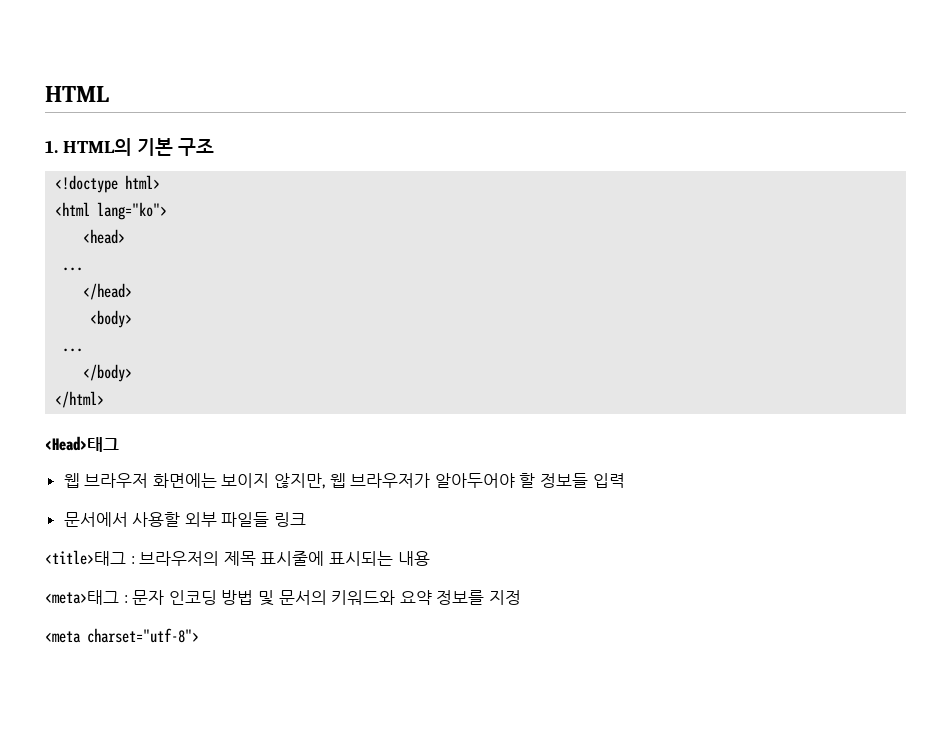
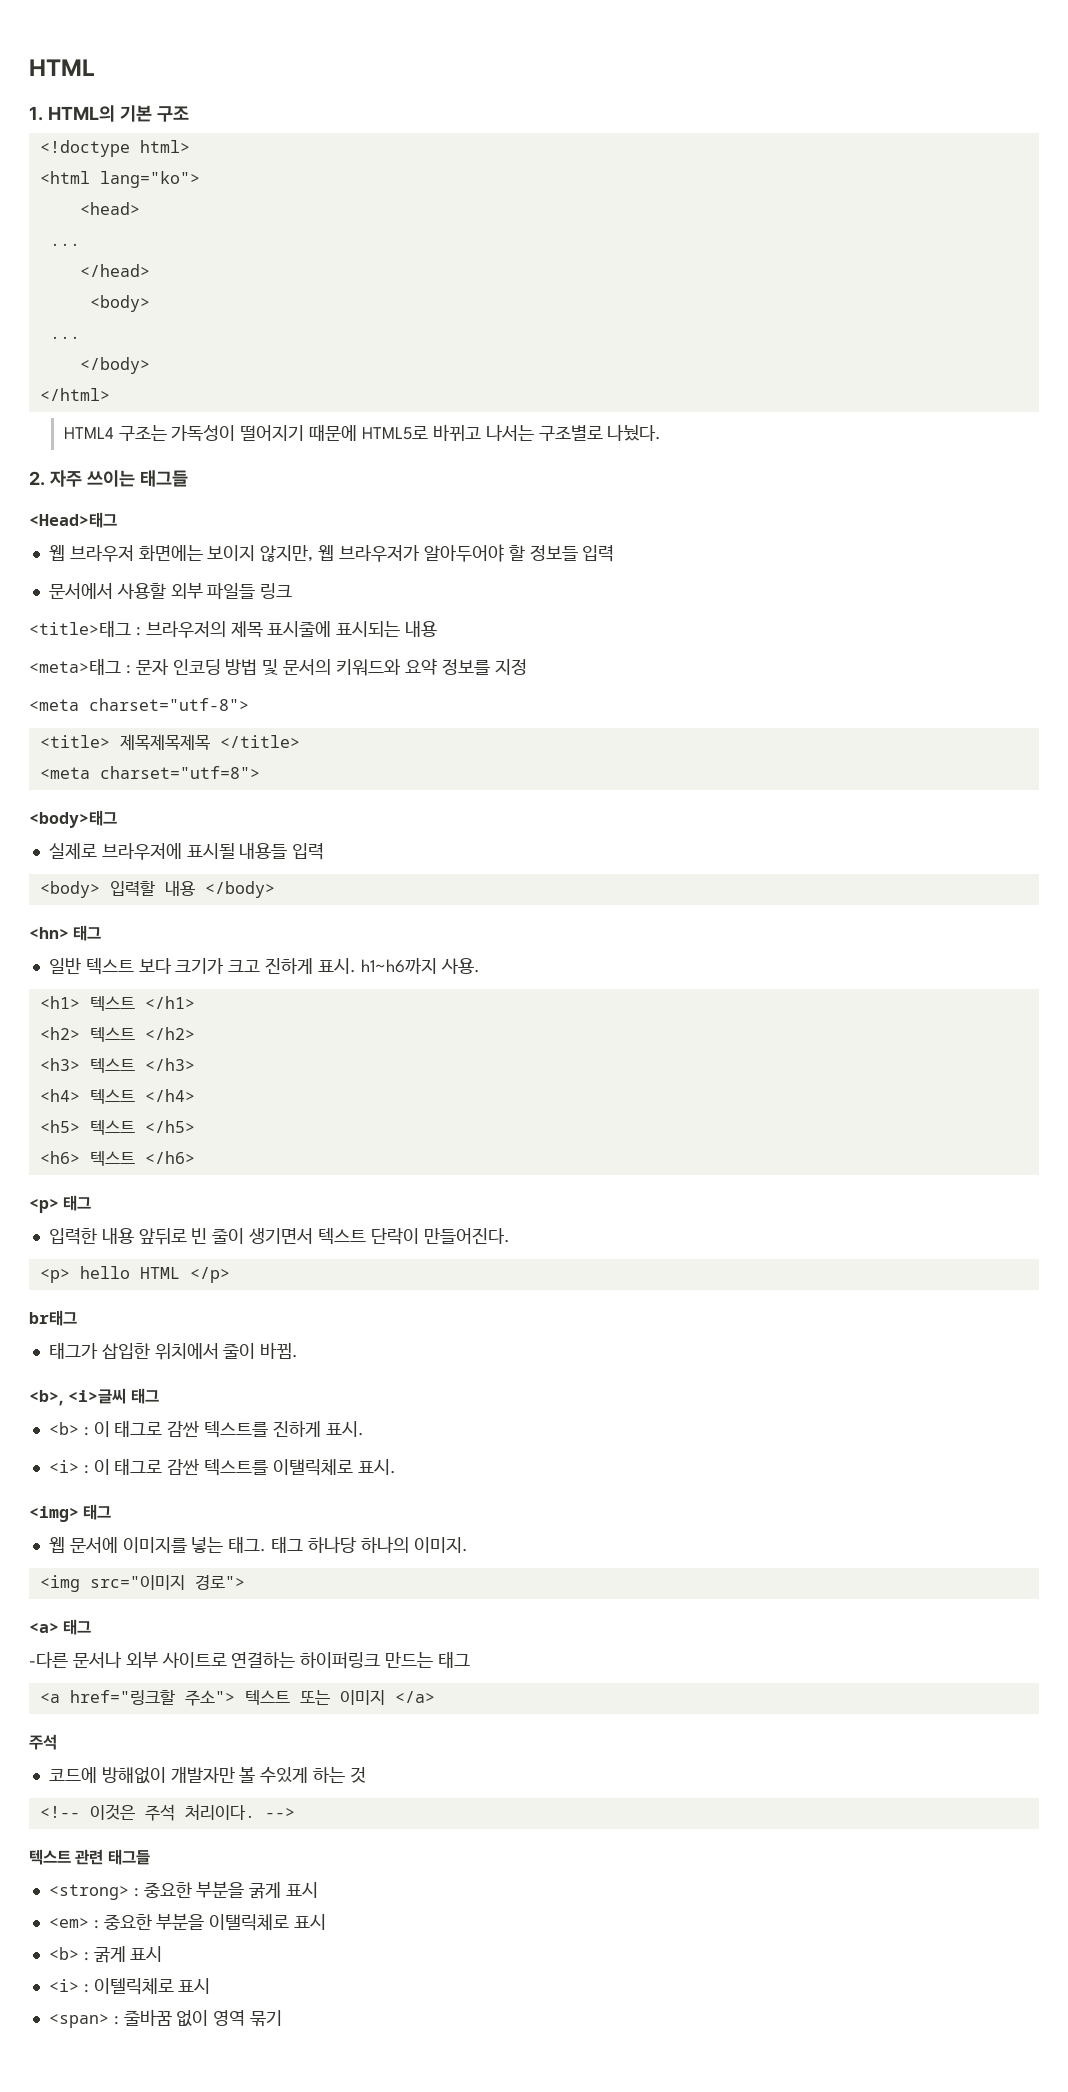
+ HTML4 구조는 가독성이 떨어지기 때문에 HTML5로 바뀌고 나서는 구조별로 나눴다.
+ 2. 자주 쓰이는 태그들
+ <title> 제목제목제목 </title>
+ <meta charset="utf=8">
+ <body>태그
+ 실제로 브라우저에 표시될 내용들 입력
+ <body> 입력할 내용 </body>
+ <hn> 태그
+ 일반 텍스트 보다 크기가 크고 진하게 표시. h1~h6까지 사용.
+ <h1> 텍스트 </h1>
+ <h2> 텍스트 </h2>
+ <h3> 텍스트 </h3>
+ <h4> 텍스트 </h4>
+ <h5> 텍스트 </h5>
+ <h6> 텍스트 </h6>
+ <p> 태그
+ 입력한 내용 앞뒤로 빈 줄이 생기면서 텍스트 단락이 만들어진다.
+ <p> hello HTML </p>
+ br태그
+ 태그가 삽입한 위치에서 줄이 바뀜.
+ <b>, <i>글씨 태그
+ <b> : 이 태그로 감싼 텍스트를 진하게 표시.
+ <i> : 이 태그로 감싼 텍스트를 이탤릭체로 표시.
+ <img> 태그
+ 웹 문서에 이미지를 넣는 태그. 태그 하나당 하나의 이미지.
+ <img src="이미지 경로">
+ <a> 태그
+ -다른 문서나 외부 사이트로 연결하는 하이퍼링크 만드는 태그
+ <a href="링크할 주소"> 텍스트 또는 이미지 </a>
+ 주석
+ 코드에 방해없이 개발자만 볼 수있게 하는 것
+ <!-- 이것은 주석 처리이다. -->
+ 텍스트 관련 태그들
+ <strong> : 중요한 부분을 굵게 표시
+ <em> : 중요한 부분을 이탤릭체로 표시
+ <b> : 굵게 표시
+ <i> : 이텔릭체로 표시
+ <span> : 줄바꿈 없이 영역 묶기

